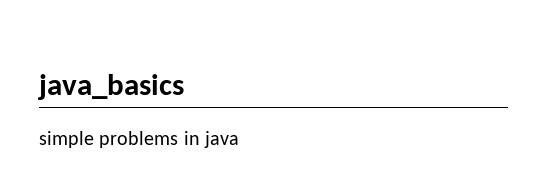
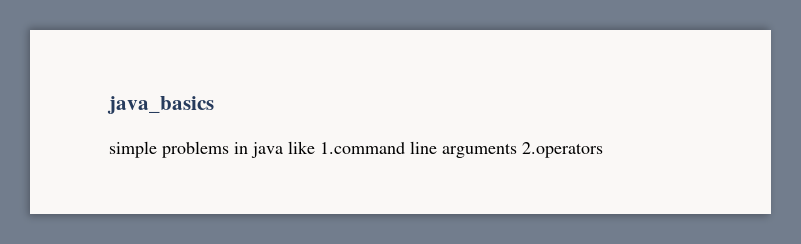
- simple problems in java
+ simple problems in java like 1.command line arguments 2.operators

